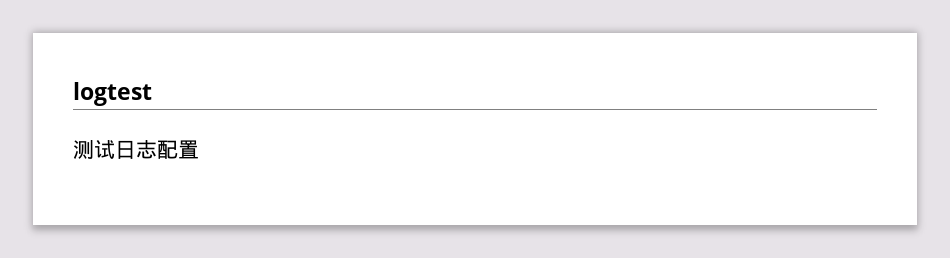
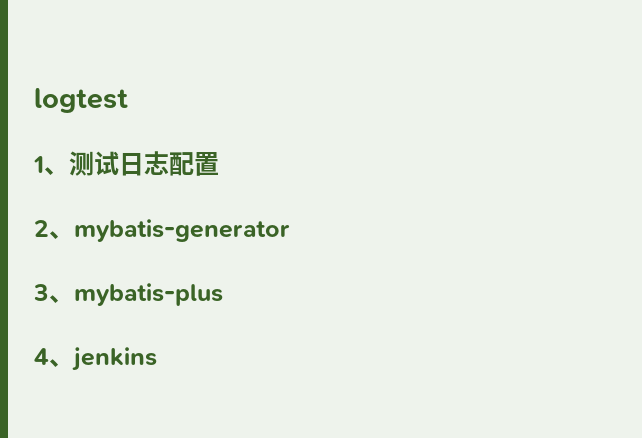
- 测试日志配置
+ 1、测试日志配置
+ 2、mybatis-generator
+ 3、mybatis-plus
+ 4、jenkins

